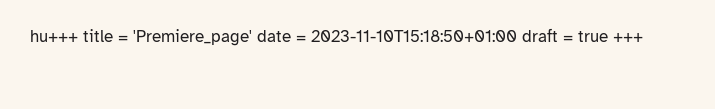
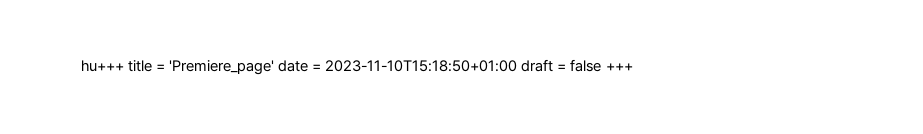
- hu+++ title = 'Premiere_page' date = 2023-11-10T15:18:50+01:00 draft = true +++
+ hu+++ title = 'Premiere_page' date = 2023-11-10T15:18:50+01:00 draft = false +++

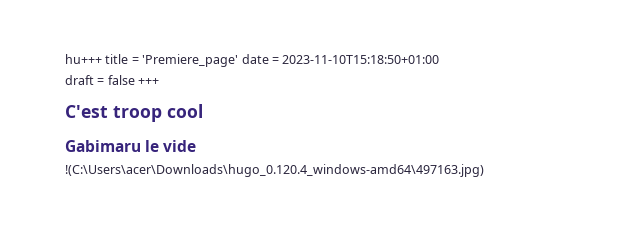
- hu+++ title = 'Premiere_page' date = 2023-11-10T15:18:50+01:00 draft = false +++
+ hu+++ title = 'Premiere_page' date = 2023-11-10T15:18:50+01:00
+ draft = false +++
+ C'est troop cool
+ Gabimaru le vide
+ !(C:\Users\acer\Downloads\hugo_0.120.4_windows-amd64\497163.jpg)

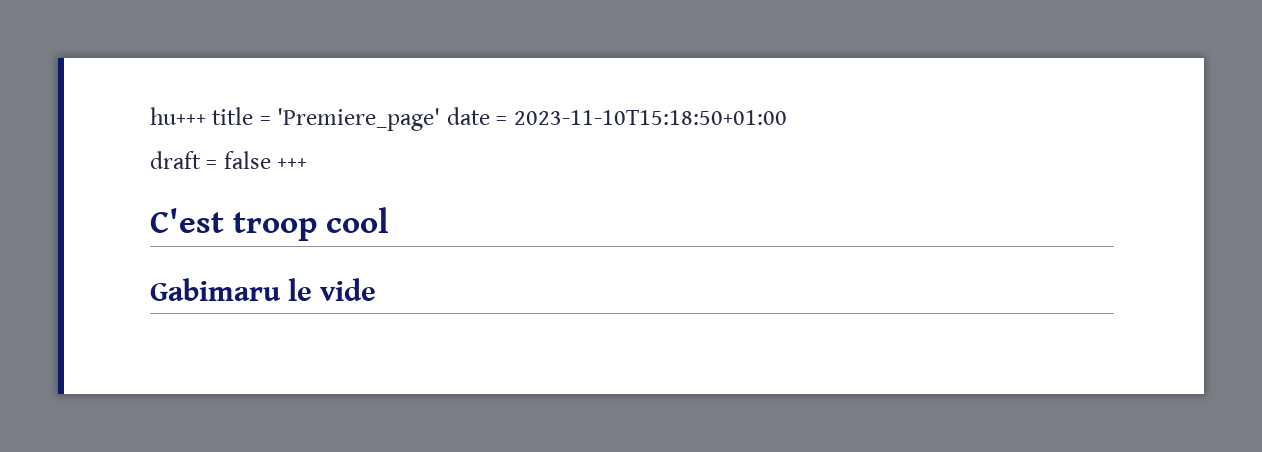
- !(C:\Users\acer\Downloads\hugo_0.120.4_windows-amd64\497163.jpg)

